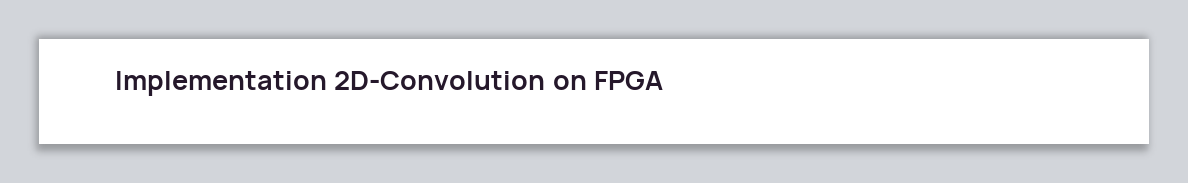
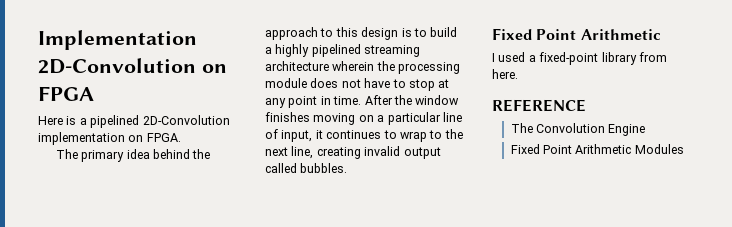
+ Here is a pipelined 2D-Convolution implementation on FPGA.
+ The primary idea behind the approach to this design is to build a highly pipelined streaming architecture wherein the processing module does not have to stop at any point in time. After the window finishes moving on a particular line of input, it continues to wrap to the next line, creating invalid output called bubbles.
+ Fixed Point Arithmetic
+ I used a fixed-point library from here.
+ REFERENCE
+ The Convolution Engine
+ Fixed Point Arithmetic Modules

